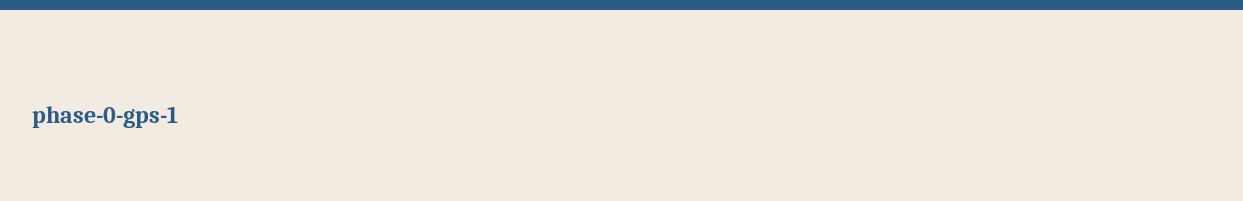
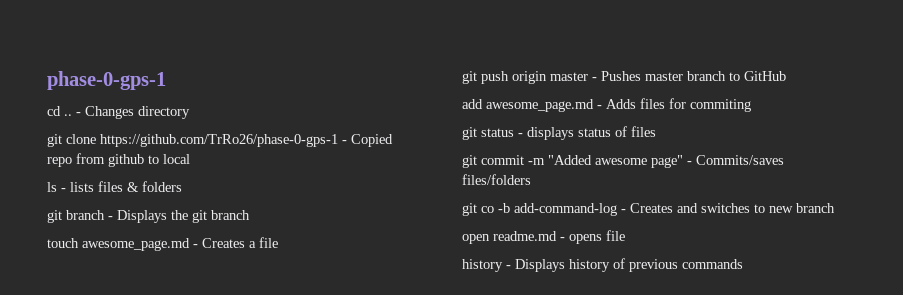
+ cd .. - Changes directory
+ git clone https://github.com/TrRo26/phase-0-gps-1 - Copied repo from github to local
+ ls - lists files & folders
+ git branch - Displays the git branch
+ touch awesome_page.md - Creates a file
+ git push origin master - Pushes master branch to GitHub
+ add awesome_page.md - Adds files for commiting
+ git status - displays status of files
+ git commit -m "Added awesome page" - Commits/saves files/folders
+ git co -b add-command-log - Creates and switches to new branch
+ open readme.md - opens file
+ history - Displays history of previous commands

